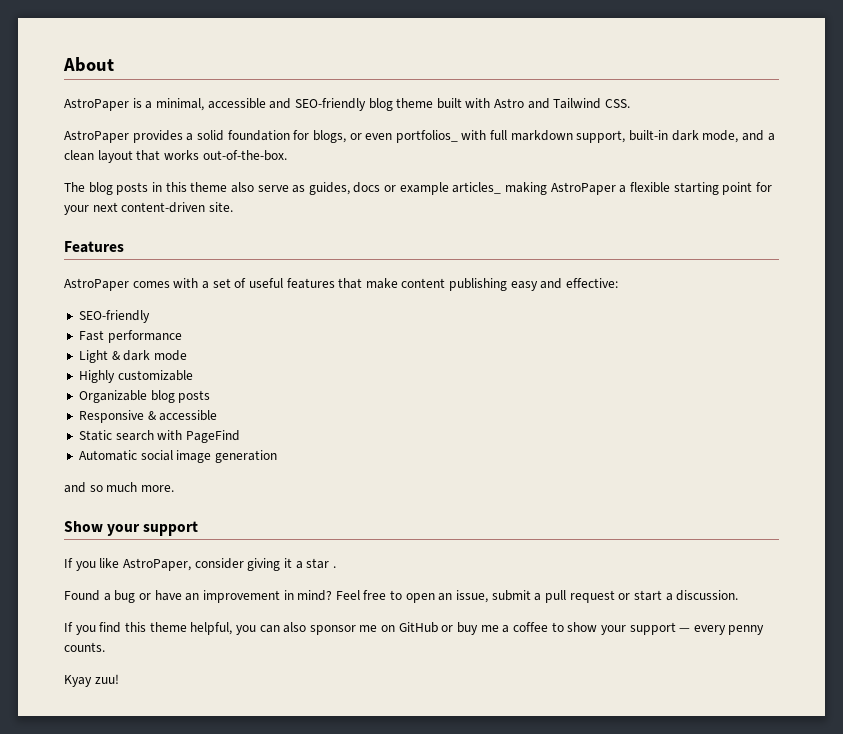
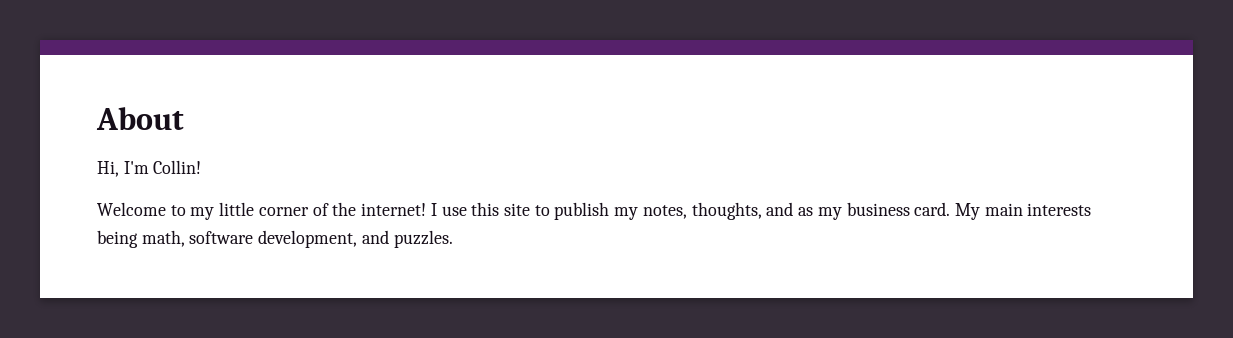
- AstroPaper is a minimal, accessible and SEO-friendly blog theme built with Astro and Tailwind CSS.
- AstroPaper provides a solid foundation for blogs, or even portfolios_ with full markdown support, built-in dark mode, and a clean layout that works out-of-the-box.
- The blog posts in this theme also serve as guides, docs or example articles_ making AstroPaper a flexible starting point for your next content-driven site.
- Features
- AstroPaper comes with a set of useful features that make content publishing easy and effective:
- SEO-friendly
- Fast performance
- Light & dark mode
- Highly customizable
- Organizable blog posts
- Responsive & accessible
- Static search with PageFind
- Automatic social image generation
- and so much more.
- Show your support
- If you like AstroPaper, consider giving it a star .
- Found a bug or have an improvement in mind? Feel free to open an issue, submit a pull request or start a discussion.
- If you find this theme helpful, you can also sponsor me on GitHub or buy me a coffee to show your support — every penny counts.
- Kyay zuu!
+ Hi, I'm Collin!
+ Welcome to my little corner of the internet! I use this site to publish my notes, thoughts, and as my business card. My main interests being math, software development, and puzzles.

